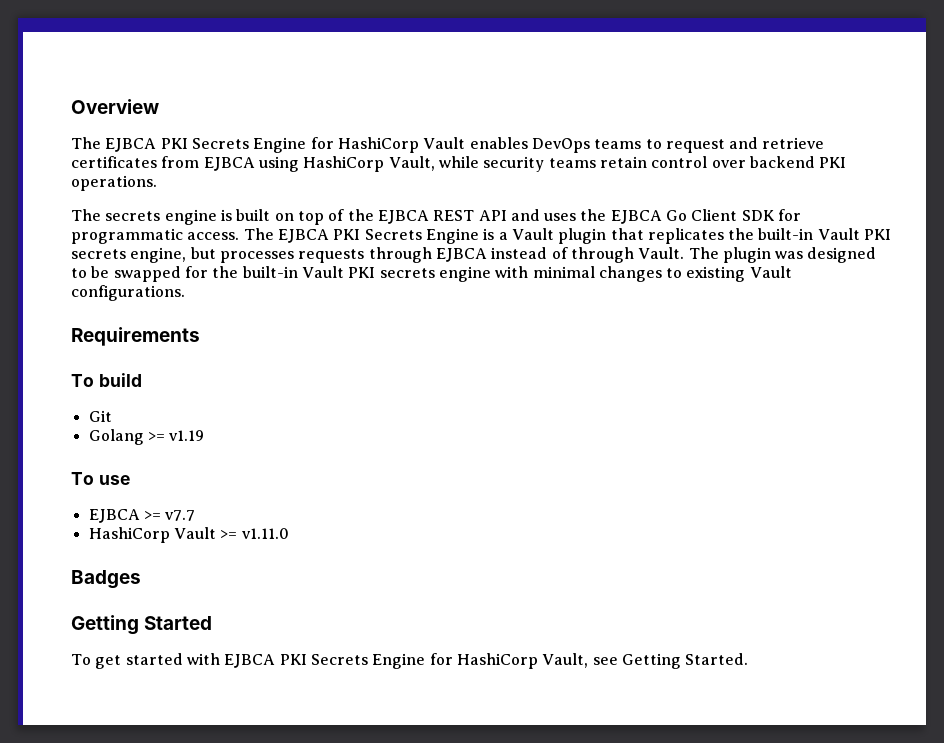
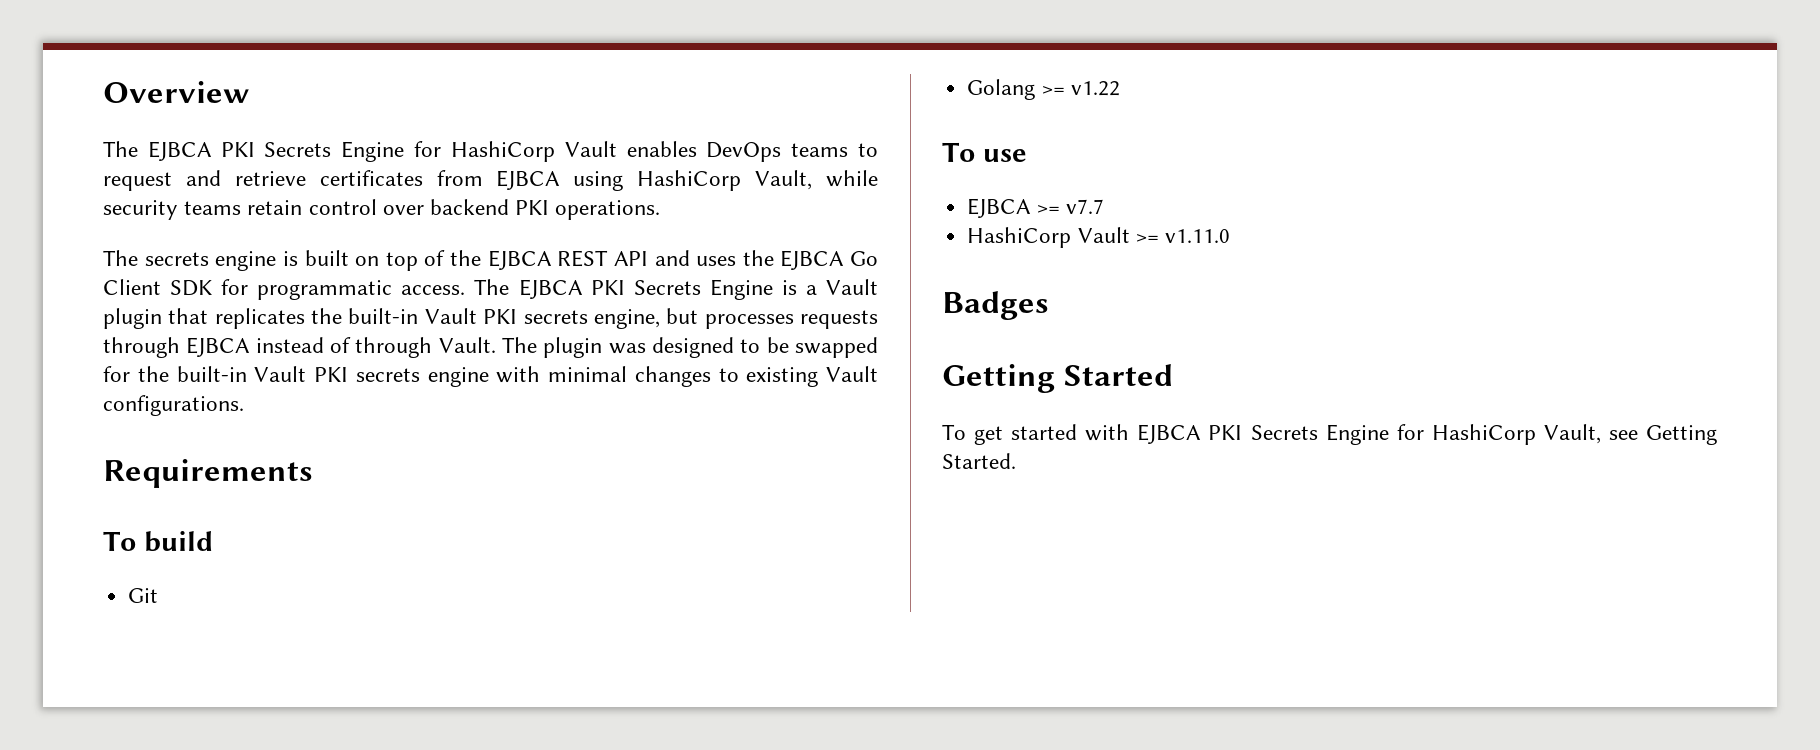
- Golang >= v1.19
+ Golang >= v1.22

